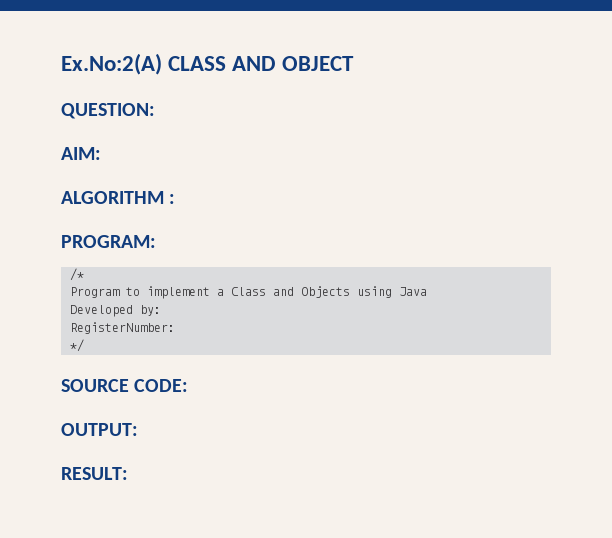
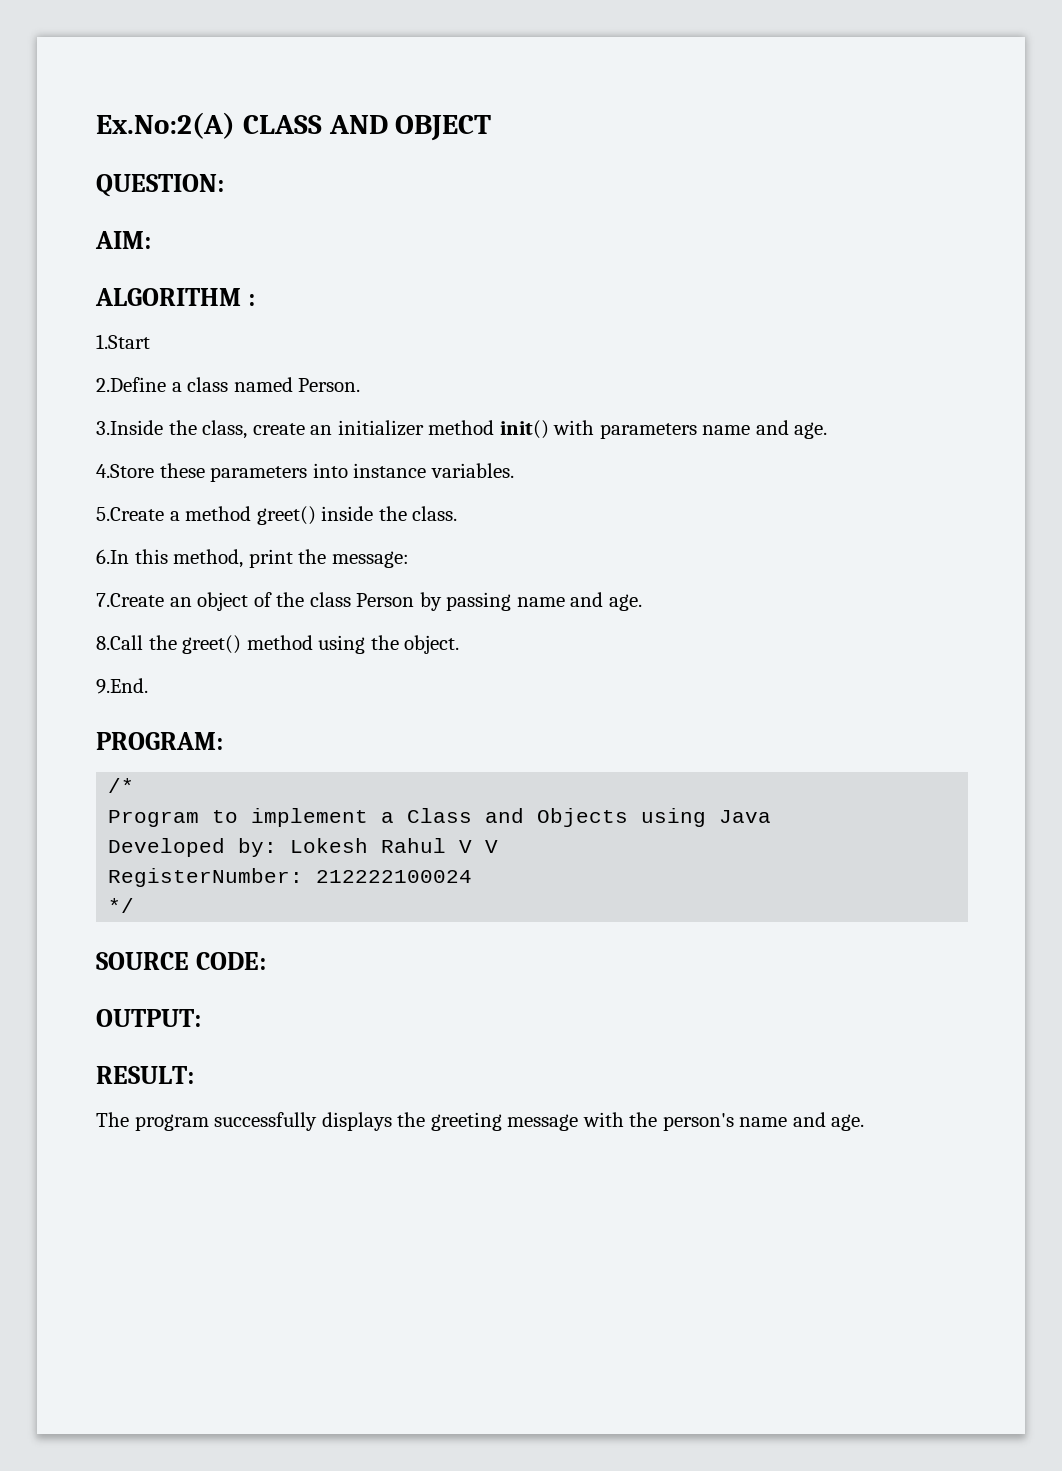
+ 1.Start
+ 2.Define a class named Person.
+ 3.Inside the class, create an initializer method init() with parameters name and age.
+ 4.Store these parameters into instance variables.
+ 5.Create a method greet() inside the class.
+ 6.In this method, print the message:
+ 7.Create an object of the class Person by passing name and age.
+ 8.Call the greet() method using the object.
+ 9.End.
- Developed by:
+ Developed by: Lokesh Rahul V V
- RegisterNumber:
+ RegisterNumber: 212222100024
+ The program successfully displays the greeting message with the person's name and age.

